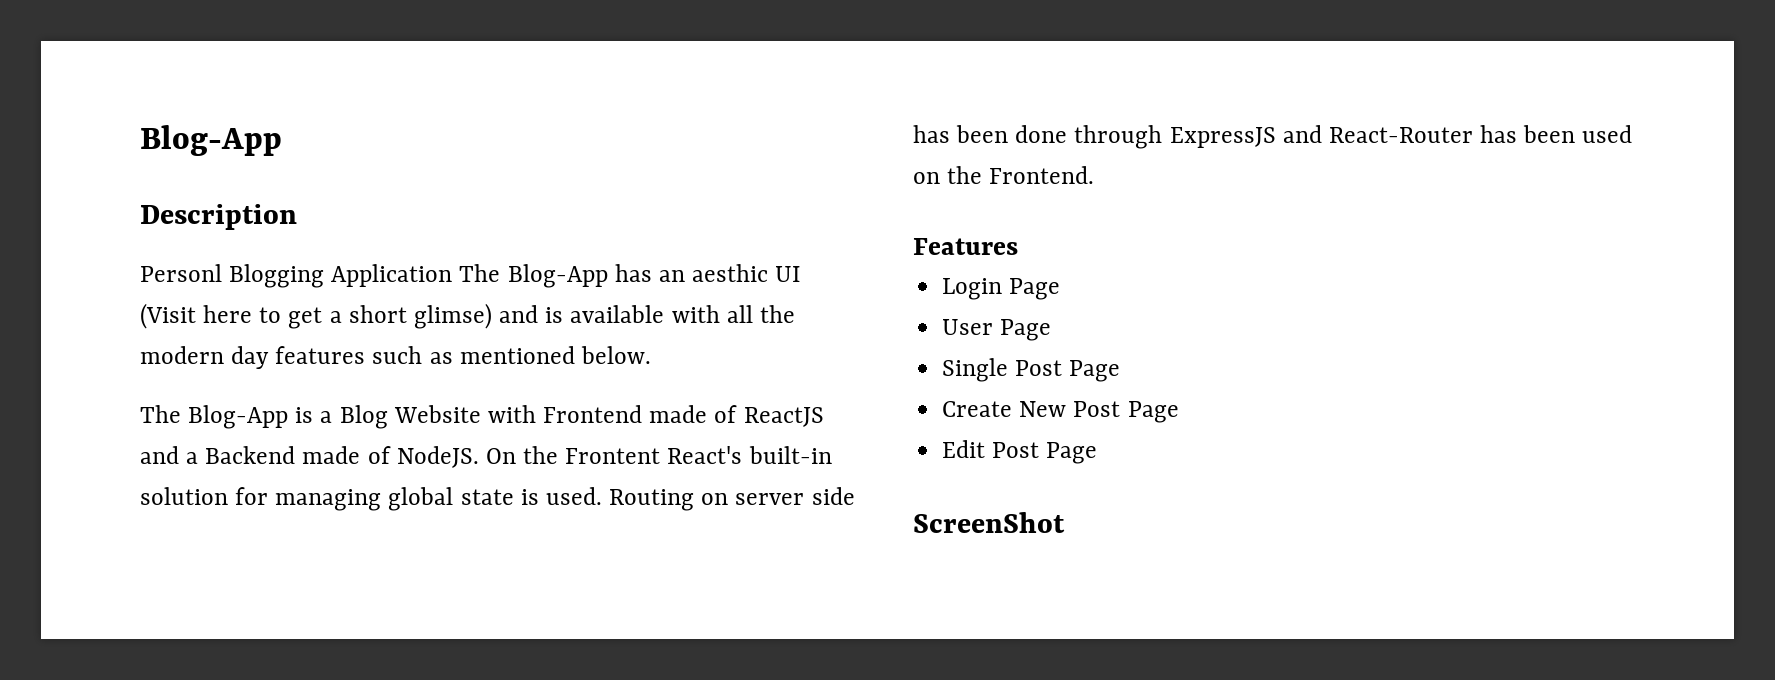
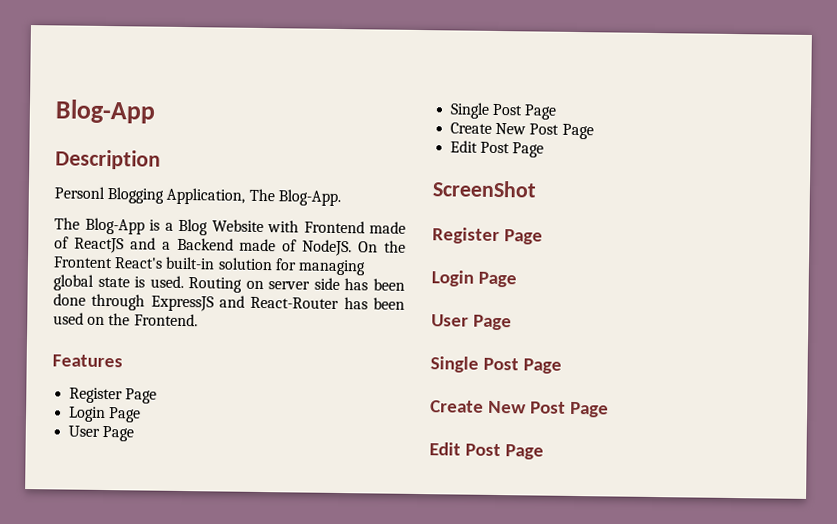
- Personl Blogging Application The Blog-App has an aesthic UI (Visit here to get a short glimse) and is available with all the modern day features such as mentioned below.
+ Personl Blogging Application, The Blog-App.
  Features
+ Register Page
  ScreenShot
+ Register Page
+ Login Page
+ User Page
+ Single Post Page
+ Create New Post Page
+ Edit Post Page

